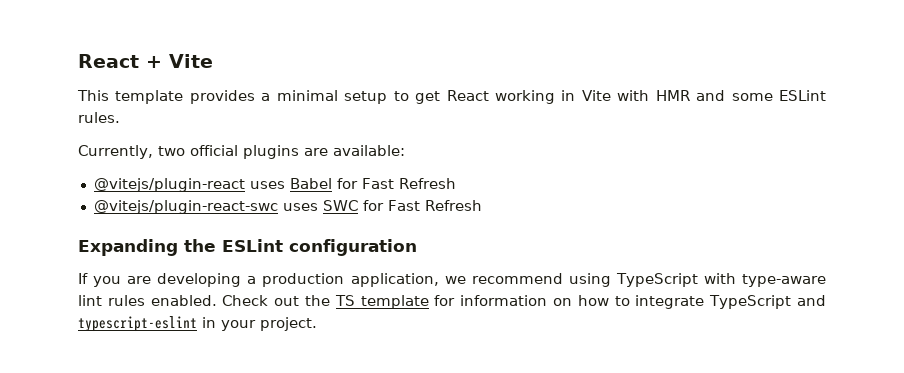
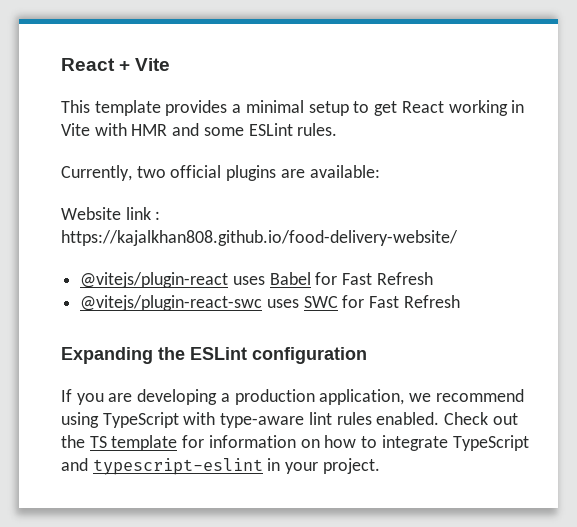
+ Website link : https://kajalkhan808.github.io/food-delivery-website/

